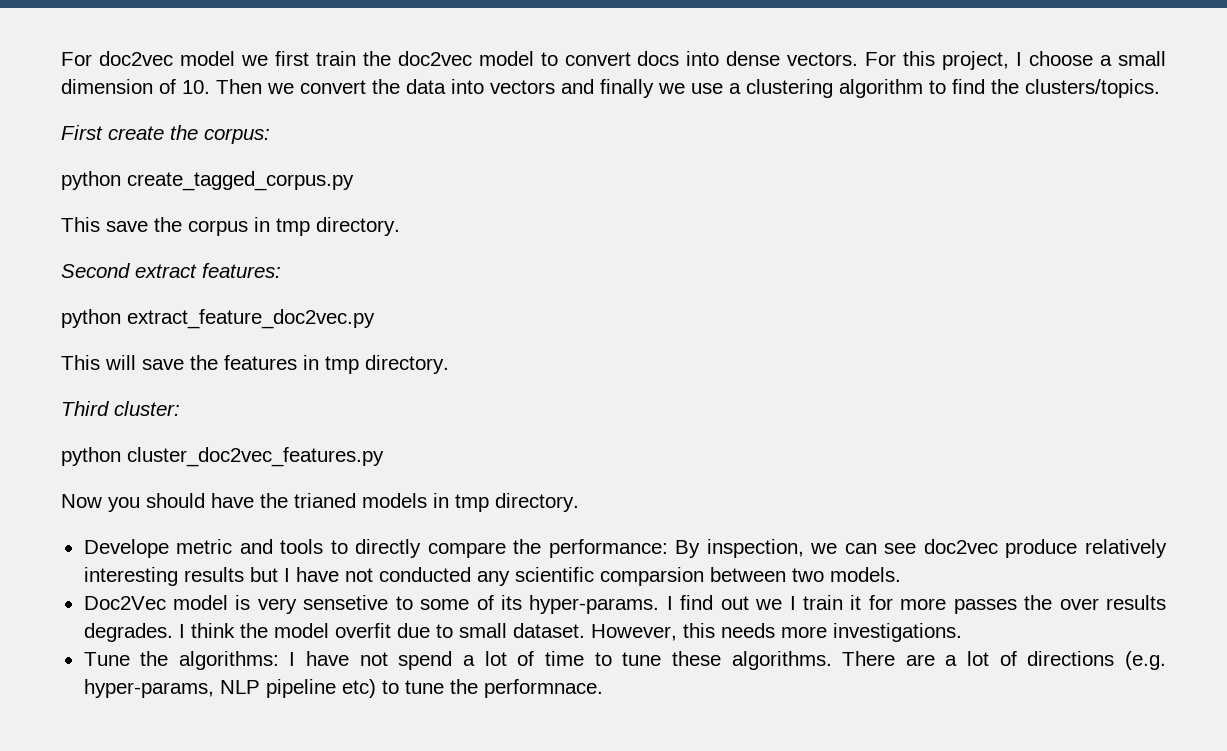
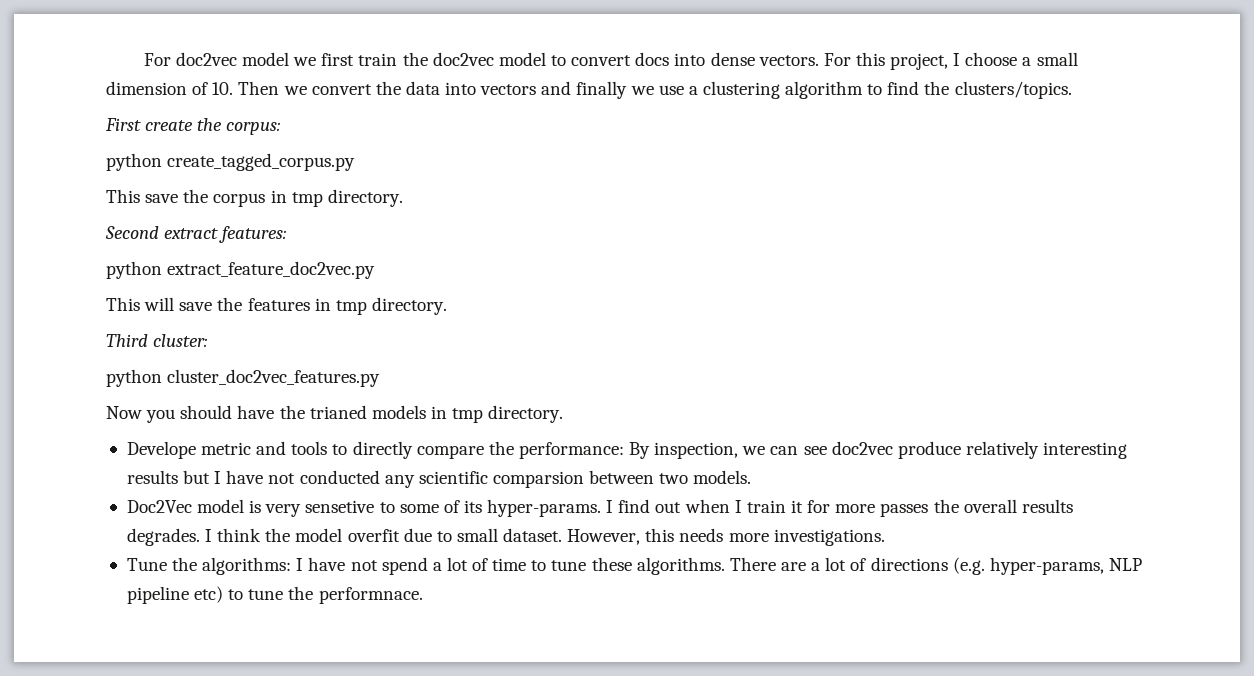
- I find out we I train it for more passes the over results degrades.
+ I find out when I train it for more passes the overall results degrades.

